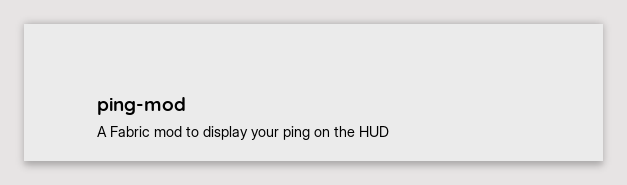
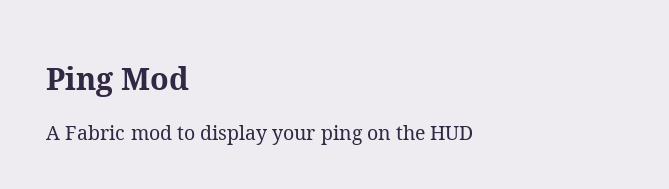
- ping-mod
+ Ping Mod

